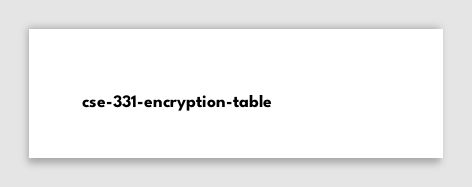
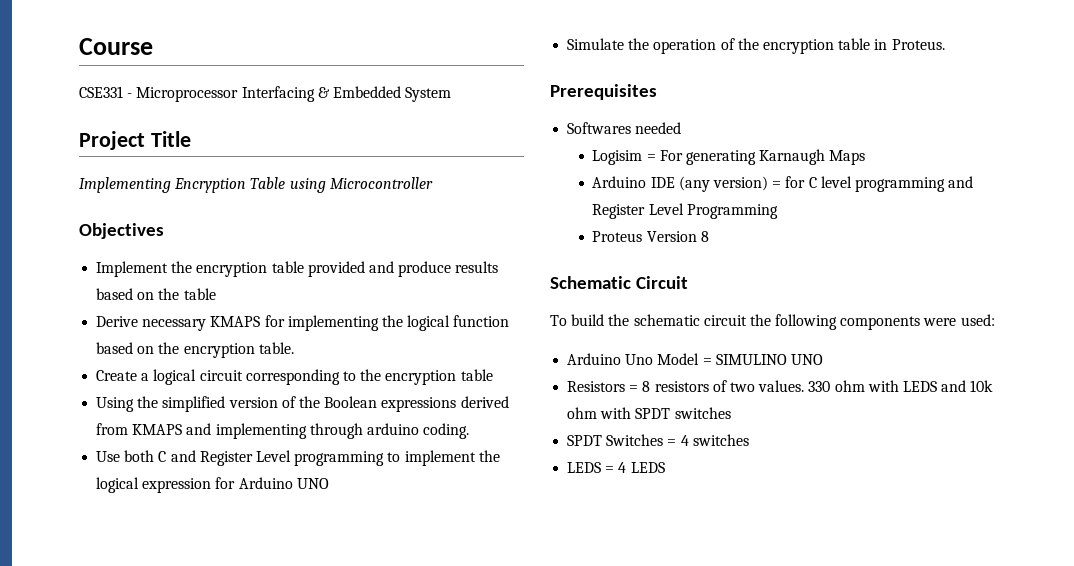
- cse-331-encryption-table
+ Course
+ CSE331 - Microprocessor Interfacing & Embedded System
+ Project Title
+ Implementing Encryption Table using Microcontroller
+ Objectives
+ Implement the encryption table provided and produce results based on the table
+ Derive necessary KMAPS for implementing the logical function based on the encryption table.
+ Create a logical circuit corresponding to the encryption table
+ Using the simplified version of the Boolean expressions derived from KMAPS and implementing through arduino coding.
+ Use both C and Register Level programming to implement the logical expression for Arduino UNO
+ Simulate the operation of the encryption table in Proteus.
+ Prerequisites
+ Softwares needed
+ Logisim = For generating Karnaugh Maps
+ Arduino IDE (any version) = for C level programming and Register Level Programming
+ Proteus Version 8
+ Schematic Circuit
+ To build the schematic circuit the following components were used:
+ Arduino Uno Model = SIMULINO UNO
+ Resistors = 8 resistors of two values. 330 ohm with LEDS and 10k ohm with SPDT switches
+ SPDT Switches = 4 switches
+ LEDS = 4 LEDS

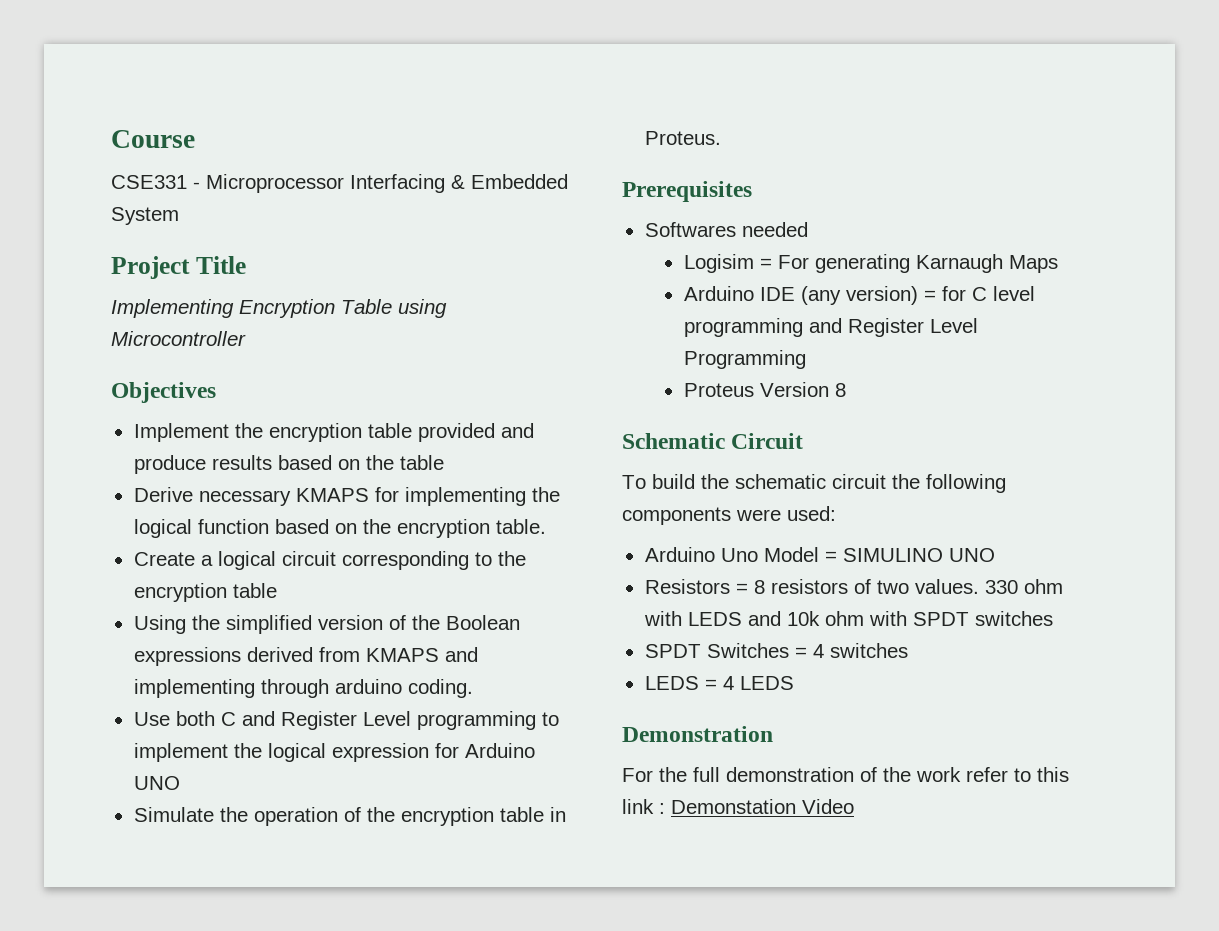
+ Demonstration
+ For the full demonstration of the work refer to this link : Demonstation Video

